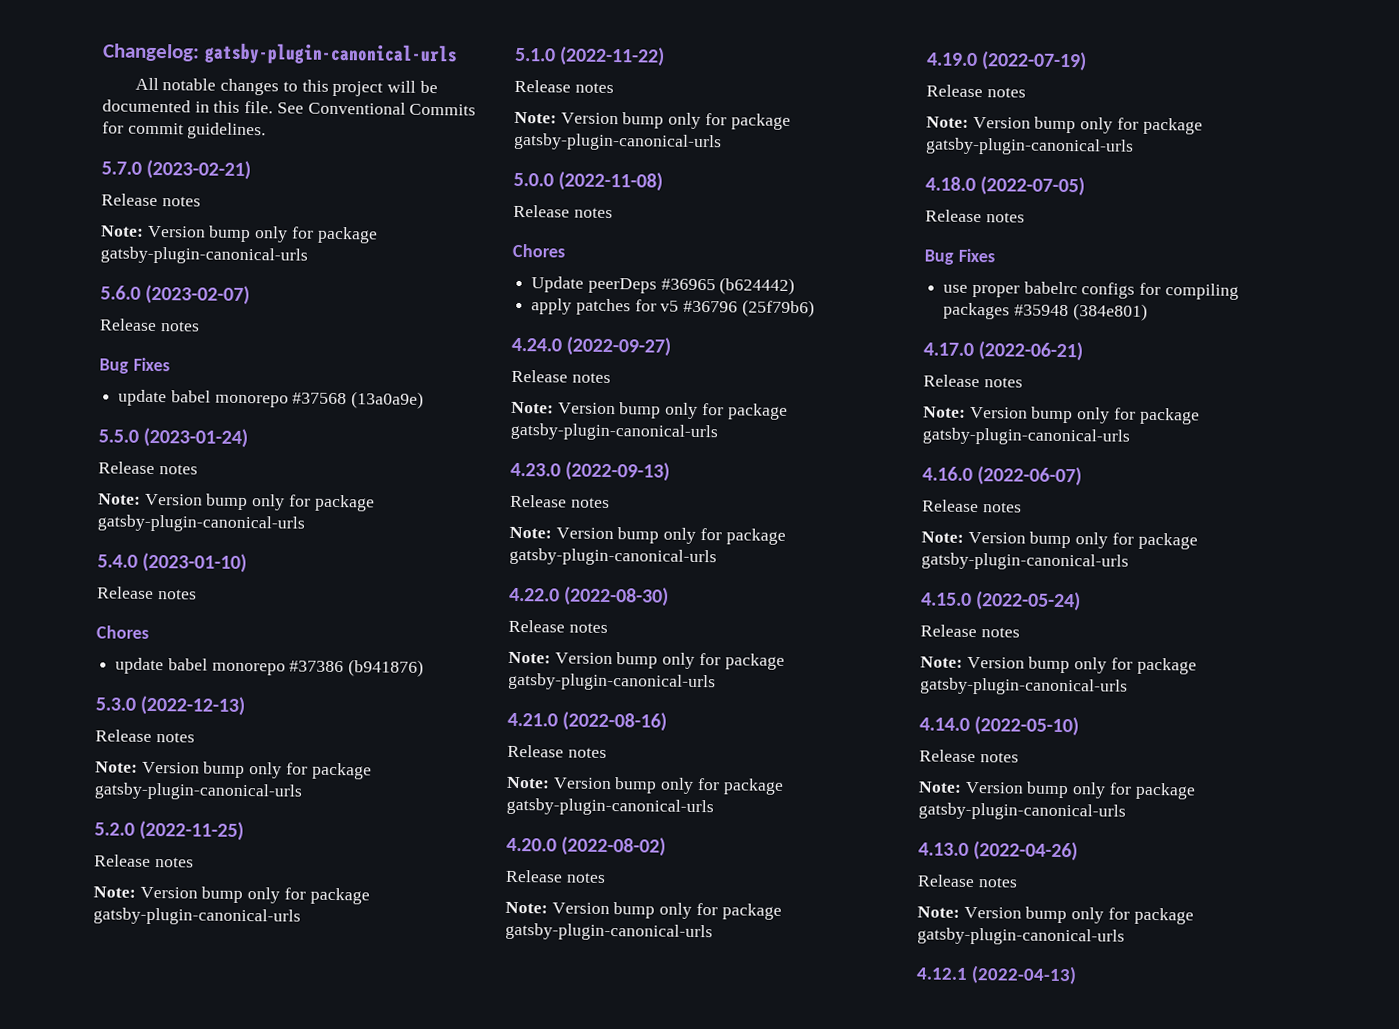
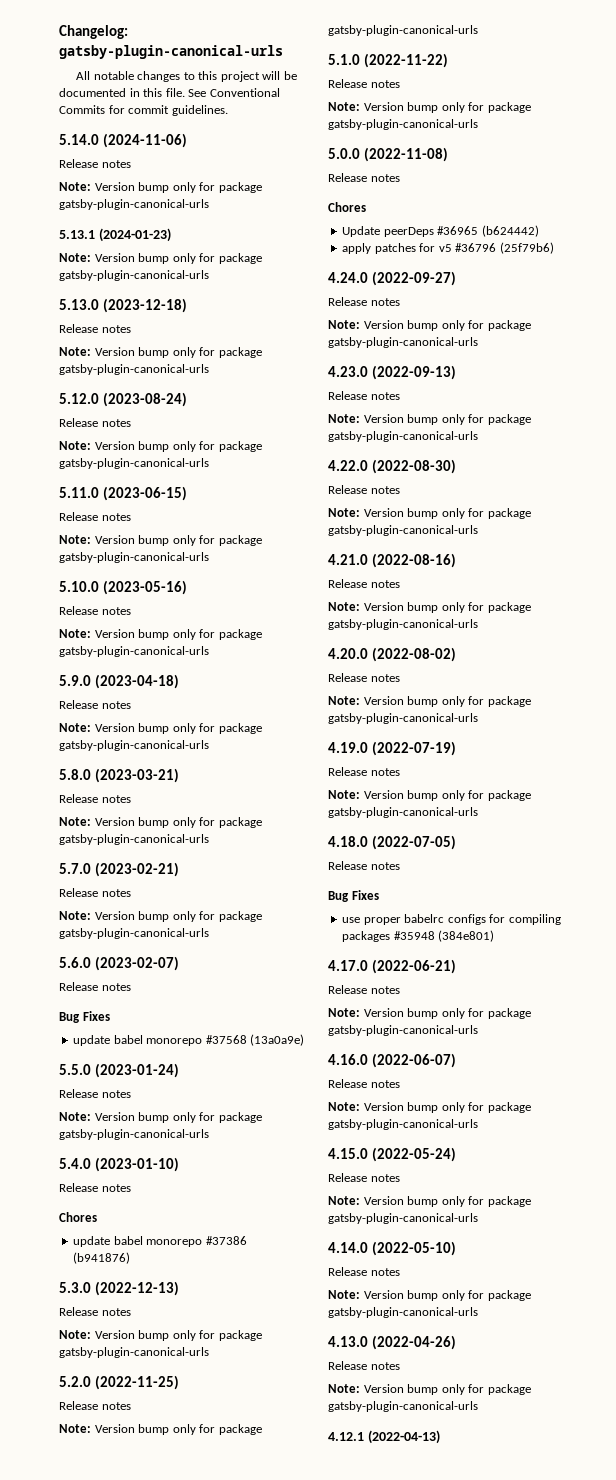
+ 5.14.0 (2024-11-06)
+ Release notes
+ Note: Version bump only for package gatsby-plugin-canonical-urls
+ 5.13.1 (2024-01-23)
+ Note: Version bump only for package gatsby-plugin-canonical-urls
+ 5.13.0 (2023-12-18)
+ Release notes
+ Note: Version bump only for package gatsby-plugin-canonical-urls
+ 5.12.0 (2023-08-24)
+ Release notes
+ Note: Version bump only for package gatsby-plugin-canonical-urls
+ 5.11.0 (2023-06-15)
+ Release notes
+ Note: Version bump only for package gatsby-plugin-canonical-urls
+ 5.10.0 (2023-05-16)
+ Release notes
+ Note: Version bump only for package gatsby-plugin-canonical-urls
+ 5.9.0 (2023-04-18)
+ Release notes
+ Note: Version bump only for package gatsby-plugin-canonical-urls
+ 5.8.0 (2023-03-21)
+ Release notes
+ Note: Version bump only for package gatsby-plugin-canonical-urls

